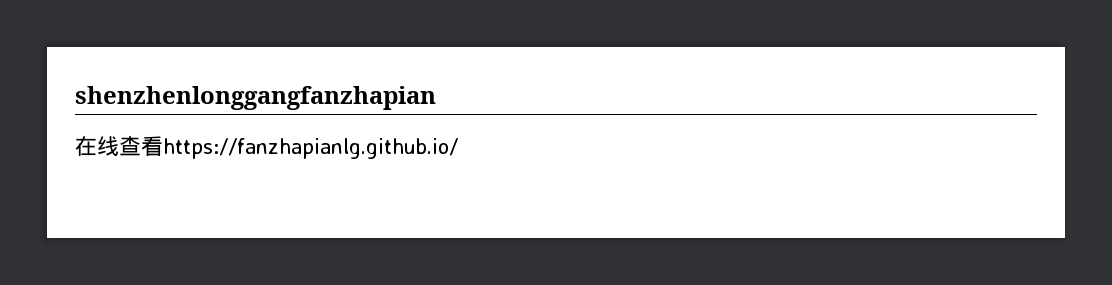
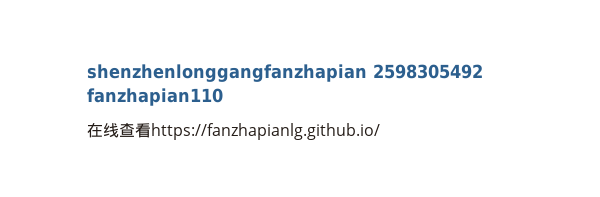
- shenzhenlonggangfanzhapian
+ shenzhenlonggangfanzhapian 2598305492 fanzhapian110

